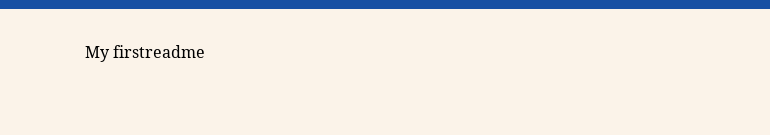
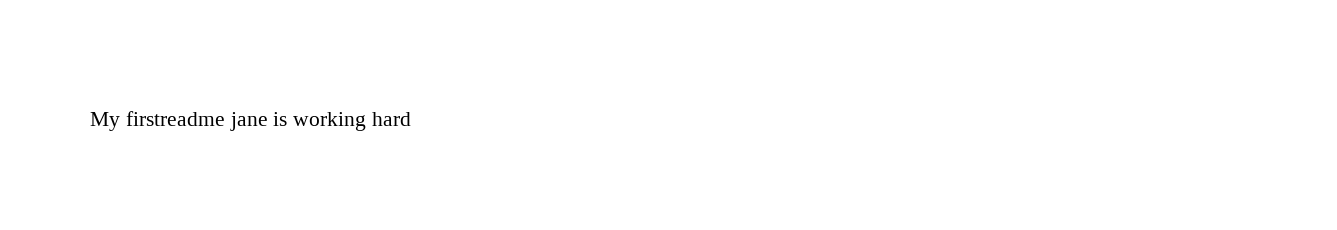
- My firstreadme
+ My firstreadme jane is working hard

